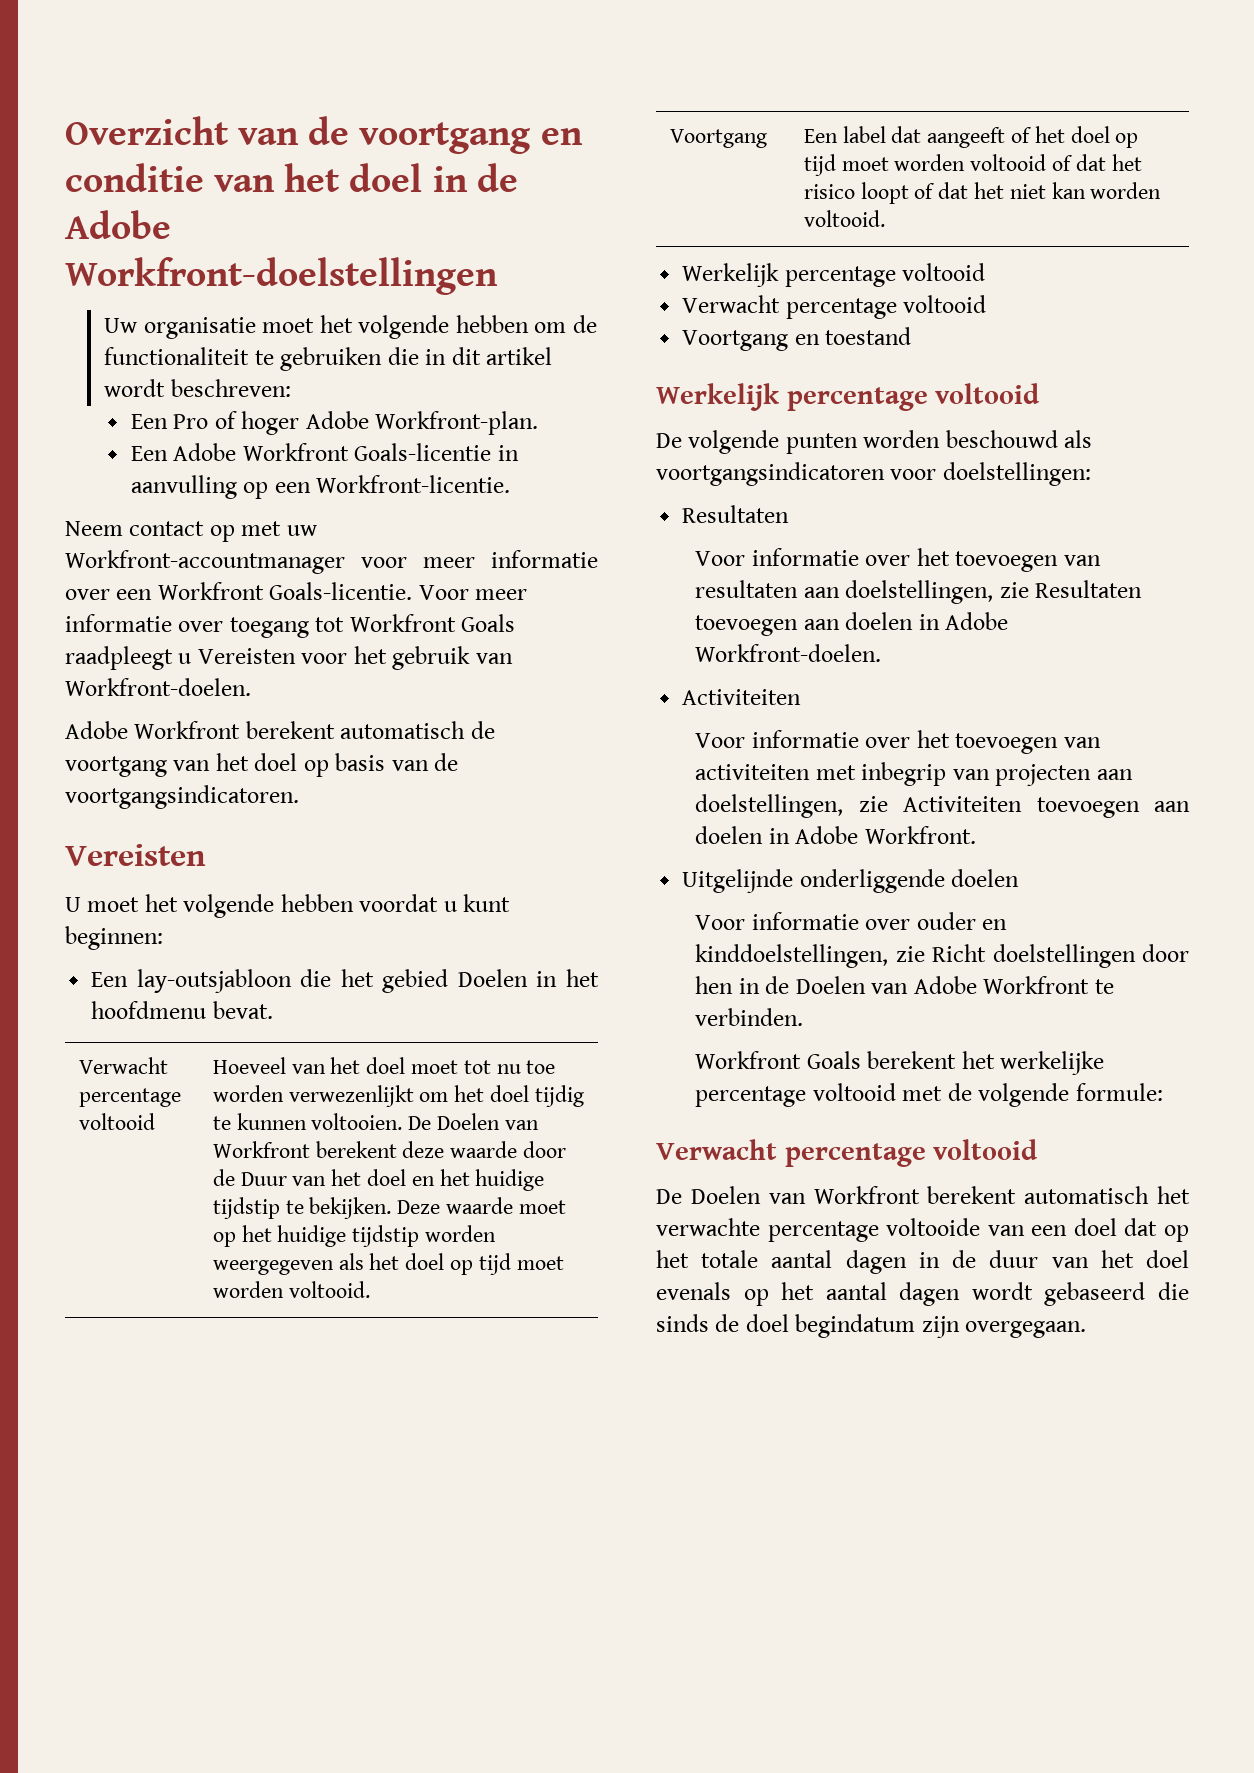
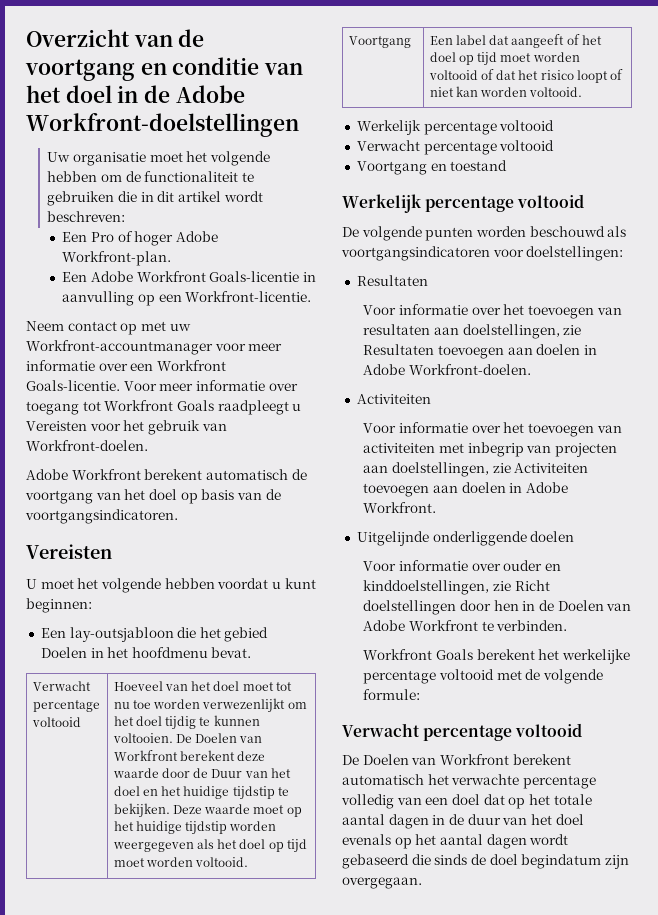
- Voortgang | Een label dat aangeeft of het doel op tijd moet worden voltooid of dat het risico loopt of dat het niet kan worden voltooid.
+ Voortgang | Een label dat aangeeft of het doel op tijd moet worden voltooid of dat het risico loopt of niet kan worden voltooid.
- De Doelen van Workfront berekent automatisch het verwachte percentage voltooide van een doel dat op het totale aantal dagen in de duur van het doel evenals op het aantal dagen wordt gebaseerd die sinds de doel begindatum zijn overgegaan.
+ De Doelen van Workfront berekent automatisch het verwachte percentage volledig van een doel dat op het totale aantal dagen in de duur van het doel evenals op het aantal dagen wordt gebaseerd die sinds de doel begindatum zijn overgegaan.

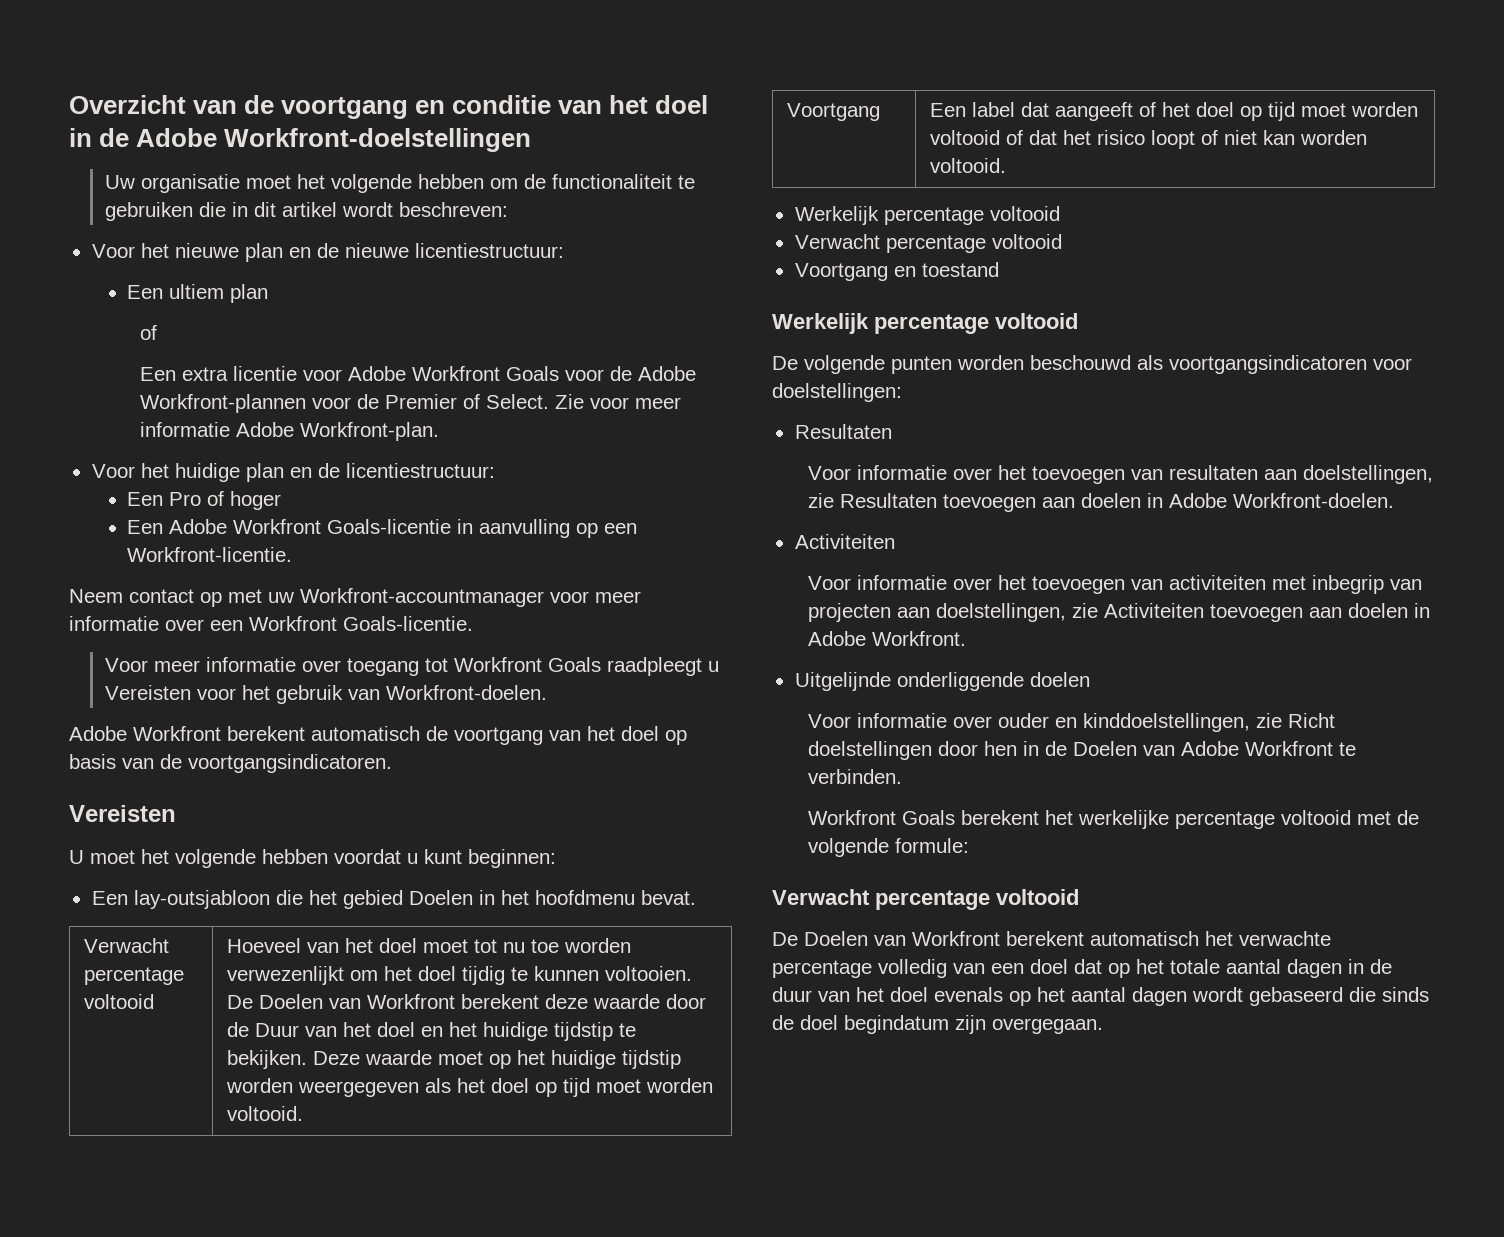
+ Voor het nieuwe plan en de nieuwe licentiestructuur:
+ Een ultiem plan
+ of
+ Een extra licentie voor Adobe Workfront Goals voor de Adobe Workfront-plannen voor de Premier of Select. Zie voor meer informatie Adobe Workfront-plan.
+ Voor het huidige plan en de licentiestructuur:
- Een Pro of hoger Adobe Workfront-plan.
+ Een Pro of hoger
- Neem contact op met uw Workfront-accountmanager voor meer informatie over een Workfront Goals-licentie. Voor meer informatie over toegang tot Workfront Goals raadpleegt u Vereisten voor het gebruik van Workfront-doelen.
+ Neem contact op met uw Workfront-accountmanager voor meer informatie over een Workfront Goals-licentie.
+ Voor meer informatie over toegang tot Workfront Goals raadpleegt u Vereisten voor het gebruik van Workfront-doelen.

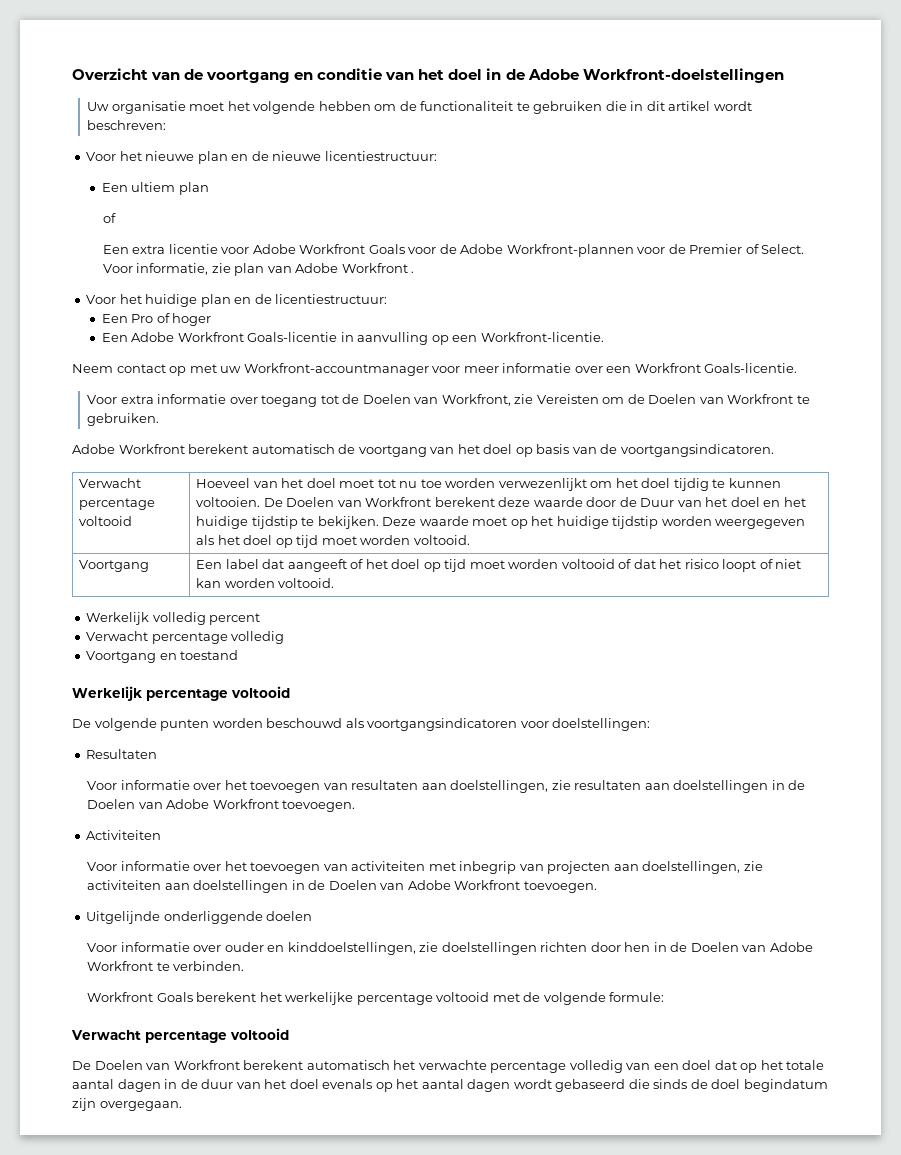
- Zie voor meer informatie Adobe Workfront-plan.
+ Voor informatie, zie plan van Adobe Workfront .
- Voor meer informatie over toegang tot Workfront Goals raadpleegt u Vereisten voor het gebruik van Workfront-doelen.
+ Voor extra informatie over toegang tot de Doelen van Workfront, zie Vereisten om de Doelen van Workfront te gebruiken.
  Adobe Workfront berekent automatisch de voortgang van het doel op basis van de voortgangsindicatoren.
- Vereisten
- U moet het volgende hebben voordat u kunt beginnen:
- Een lay-outsjabloon die het gebied Doelen in het hoofdmenu bevat.
  Voortgang | Een label dat aangeeft of het doel op tijd moet worden voltooid of dat het risico loopt of niet kan worden voltooid.
- Werkelijk percentage voltooid
- Verwacht percentage voltooid
+ Werkelijk volledig percent
+ Verwacht percentage volledig
- Voor informatie over het toevoegen van resultaten aan doelstellingen, zie Resultaten toevoegen aan doelen in Adobe Workfront-doelen.
+ Voor informatie over het toevoegen van resultaten aan doelstellingen, zie resultaten aan doelstellingen in de Doelen van Adobe Workfront toevoegen.
- Voor informatie over het toevoegen van activiteiten met inbegrip van projecten aan doelstellingen, zie Activiteiten toevoegen aan doelen in Adobe Workfront.
+ Voor informatie over het toevoegen van activiteiten met inbegrip van projecten aan doelstellingen, zie activiteiten aan doelstellingen in de Doelen van Adobe Workfront toevoegen.
- Voor informatie over ouder en kinddoelstellingen, zie Richt doelstellingen door hen in de Doelen van Adobe Workfront te verbinden.
+ Voor informatie over ouder en kinddoelstellingen, zie doelstellingen richten door hen in de Doelen van Adobe Workfront te verbinden.

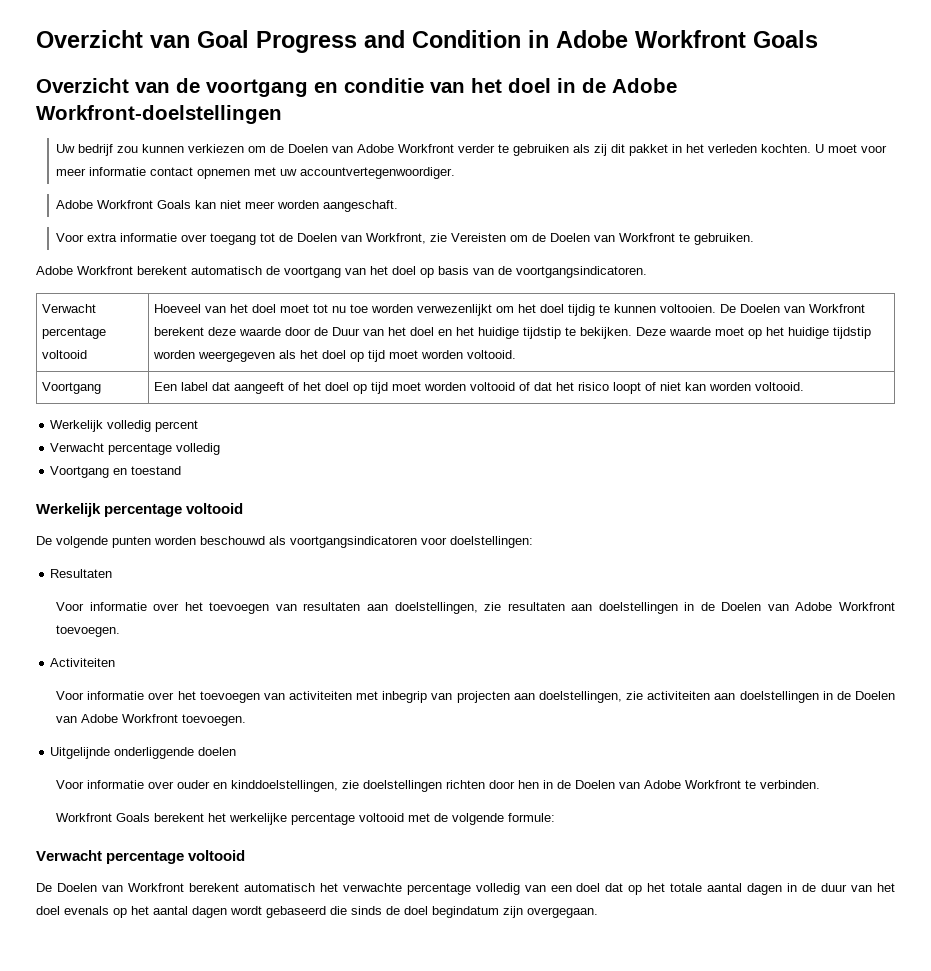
+ Overzicht van Goal Progress and Condition in Adobe Workfront Goals
- Uw organisatie moet het volgende hebben om de functionaliteit te gebruiken die in dit artikel wordt beschreven:
- Voor het nieuwe plan en de nieuwe licentiestructuur:
- Een ultiem plan
- of
- Een extra licentie voor Adobe Workfront Goals voor de Adobe Workfront-plannen voor de Premier of Select. Voor informatie, zie plan van Adobe Workfront .
- Voor het huidige plan en de licentiestructuur:
- Een Pro of hoger
- Een Adobe Workfront Goals-licentie in aanvulling op een Workfront-licentie.
- Neem contact op met uw Workfront-accountmanager voor meer informatie over een Workfront Goals-licentie.
+ Uw bedrijf zou kunnen verkiezen om de Doelen van Adobe Workfront verder te gebruiken als zij dit pakket in het verleden kochten. U moet voor meer informatie contact opnemen met uw accountvertegenwoordiger.
+ Adobe Workfront Goals kan niet meer worden aangeschaft.

